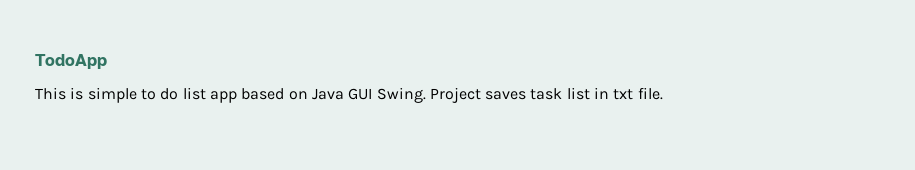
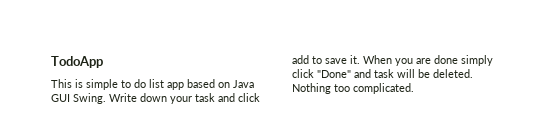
- Project saves task list in txt file.
+ Write down your task and click add to save it. When you are done simply click "Done" and task will be deleted. Nothing too complicated.

